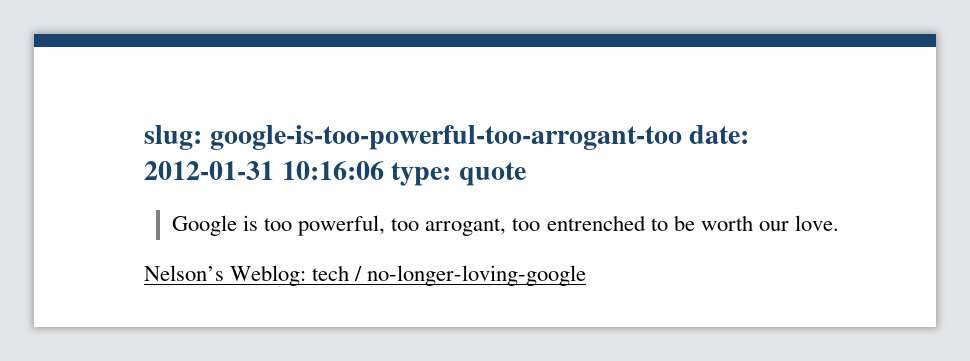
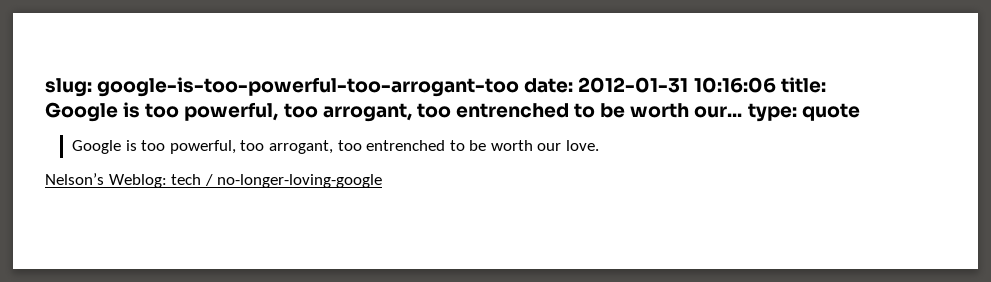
- slug: google-is-too-powerful-too-arrogant-too date: 2012-01-31 10:16:06 type: quote
+ slug: google-is-too-powerful-too-arrogant-too date: 2012-01-31 10:16:06 title: Google is too powerful, too arrogant, too entrenched to be worth our... type: quote

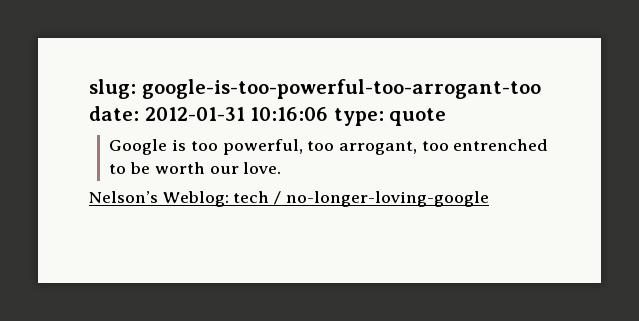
- slug: google-is-too-powerful-too-arrogant-too date: 2012-01-31 10:16:06 title: Google is too powerful, too arrogant, too entrenched to be worth our... type: quote
+ slug: google-is-too-powerful-too-arrogant-too date: 2012-01-31 10:16:06 type: quote

